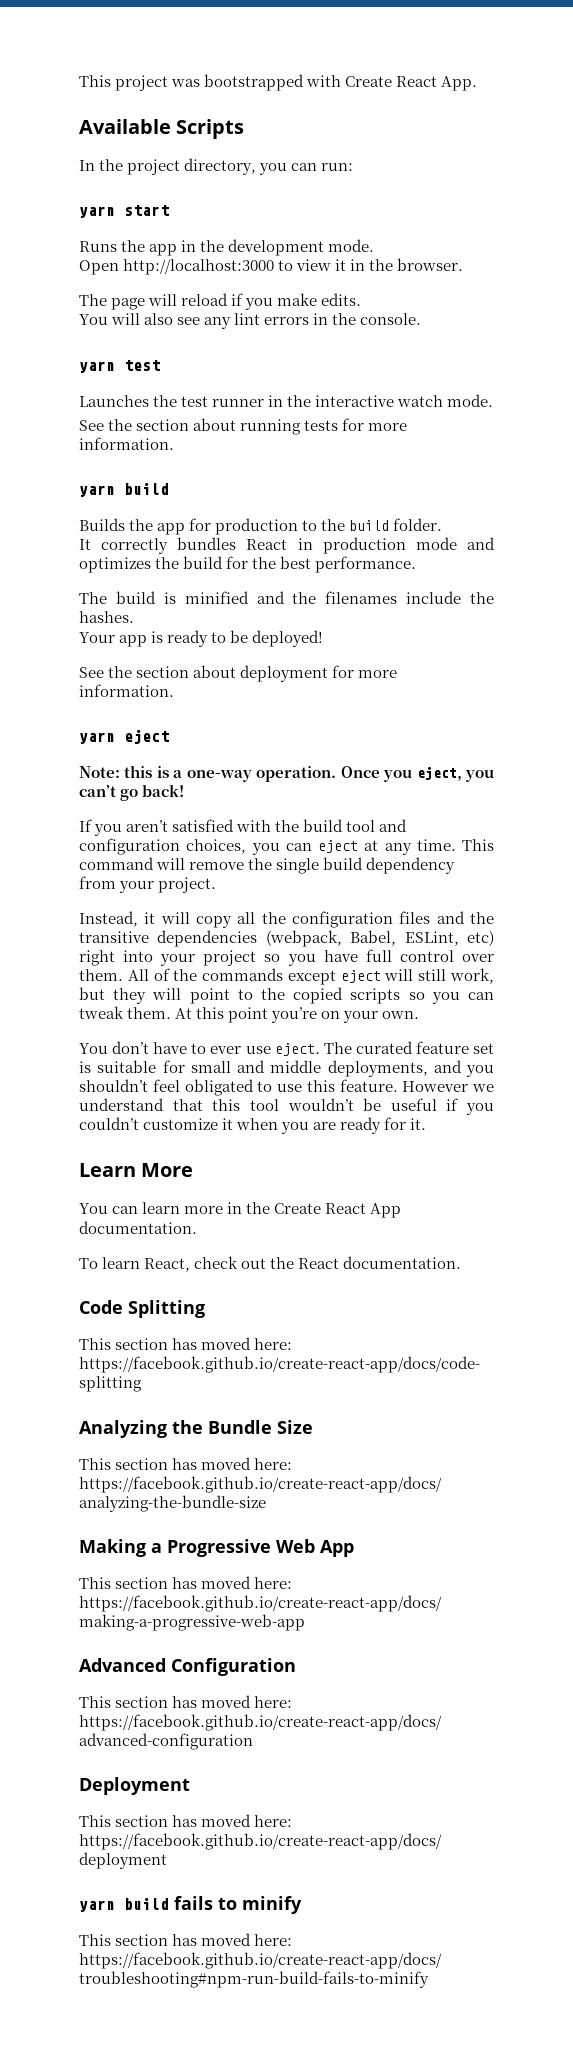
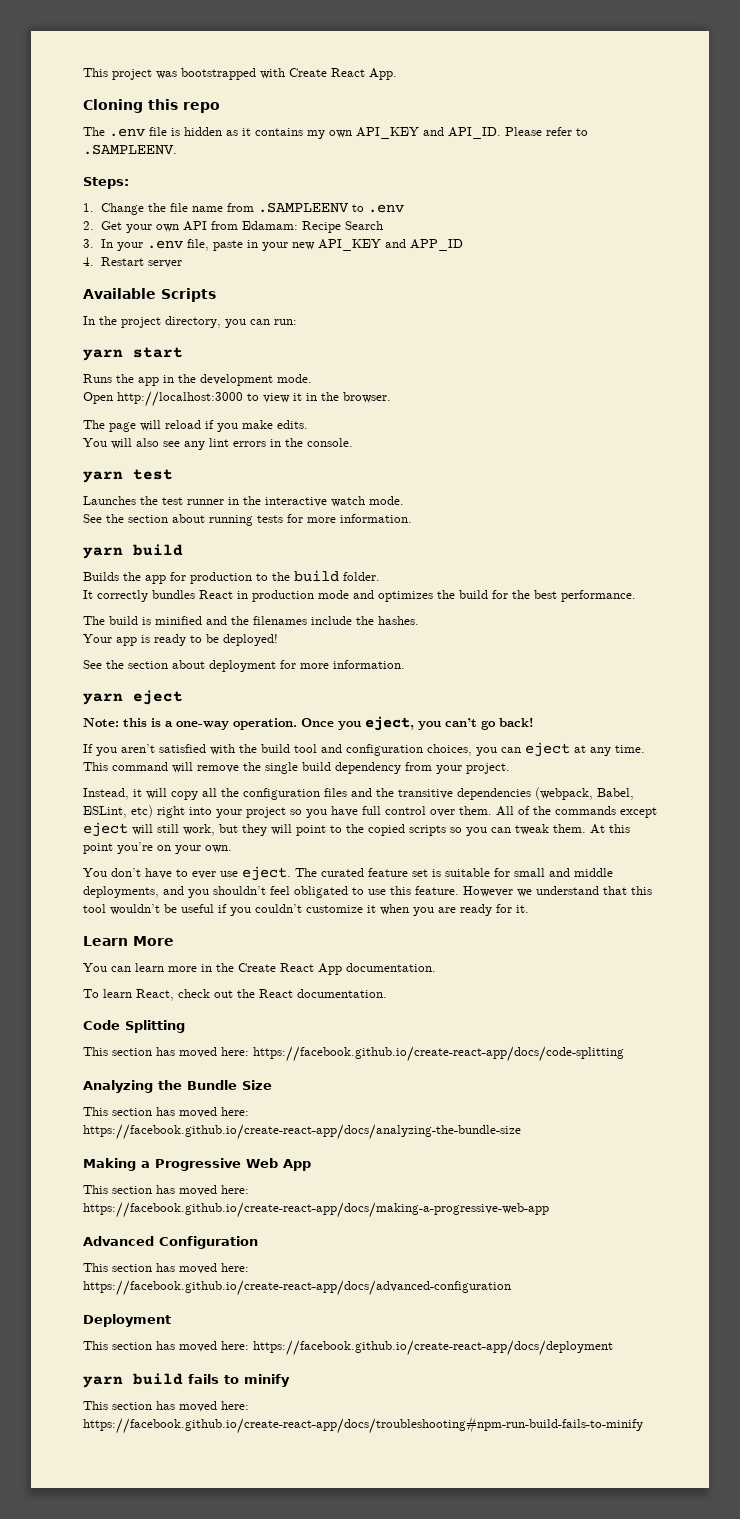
+ Cloning this repo
+ The .env file is hidden as it contains my own API_KEY and API_ID. Please refer to .SAMPLEENV.
+ Steps:
+ 1. Change the file name from .SAMPLEENV to .env
+ 2. Get your own API from Edamam: Recipe Search
+ 3. In your .env file, paste in your new API_KEY and APP_ID
+ 4. Restart server

